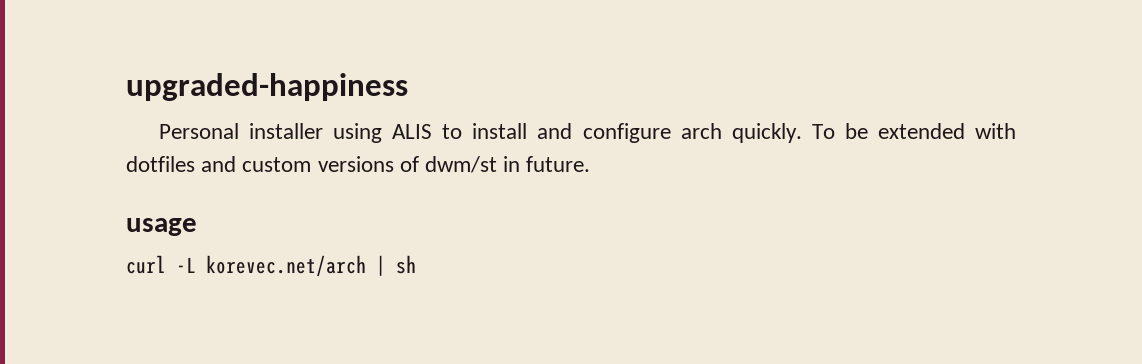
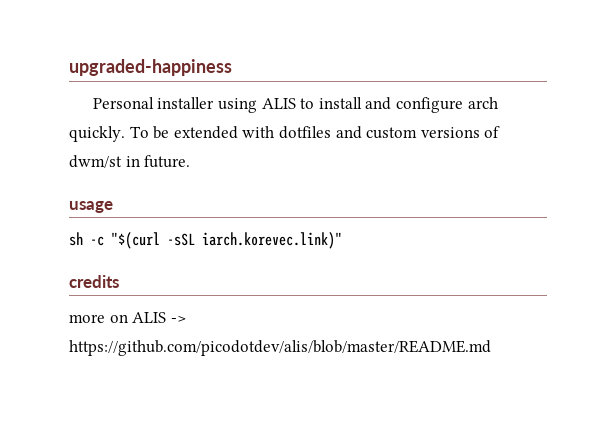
- curl -L korevec.net/arch | sh
+ sh -c "$(curl -sSL iarch.korevec.link)"
+ credits
+ more on ALIS -> https://github.com/picodotdev/alis/blob/master/README.md

